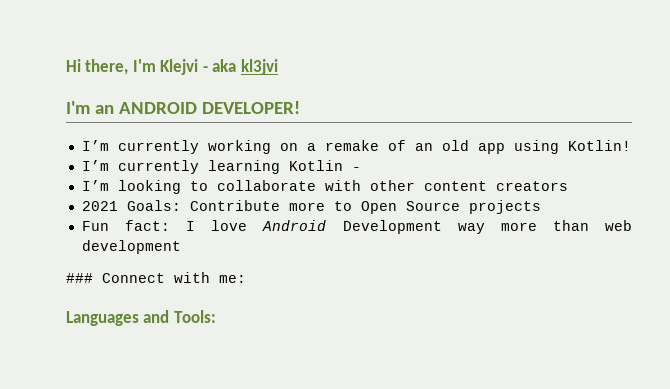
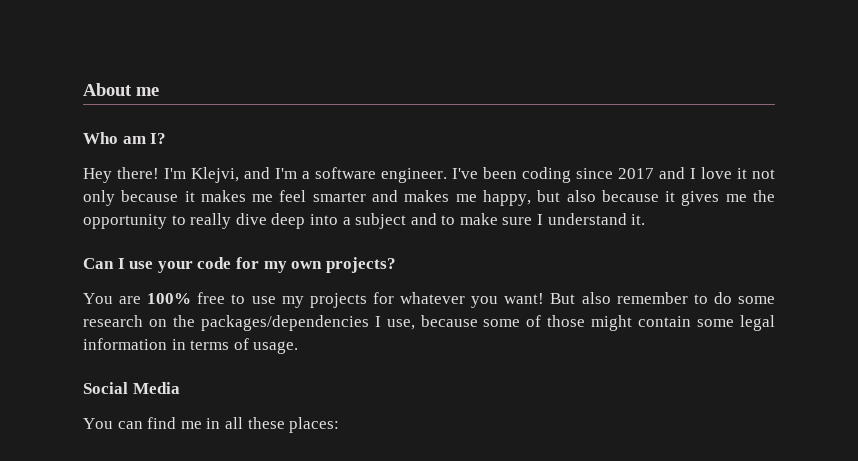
- Hi there, I'm Klejvi - aka kl3jvi
- I'm an ANDROID DEVELOPER!
- I’m currently working on a remake of an old app using Kotlin!
- I’m currently learning Kotlin -
- I’m looking to collaborate with other content creators
- 2021 Goals: Contribute more to Open Source projects
- Fun fact: I love Android Development way more than web development
- ### Connect with me:
- Languages and Tools:
+ About me
+ Who am I?
+ Hey there! I'm Klejvi, and I'm a software engineer. I've been coding since 2017 and I love it not only because it makes me feel smarter and makes me happy, but also because it gives me the opportunity to really dive deep into a subject and to make sure I understand it.
+ Can I use your code for my own projects?
+ You are 100% free to use my projects for whatever you want! But also remember to do some research on the packages/dependencies I use, because some of those might contain some legal information in terms of usage.
+ Social Media
+ You can find me in all these places:

